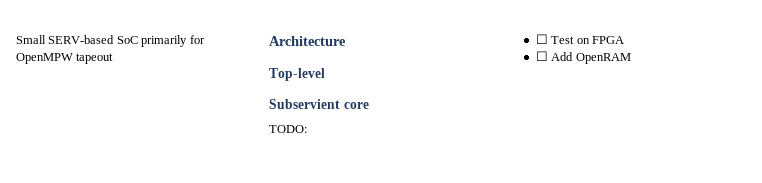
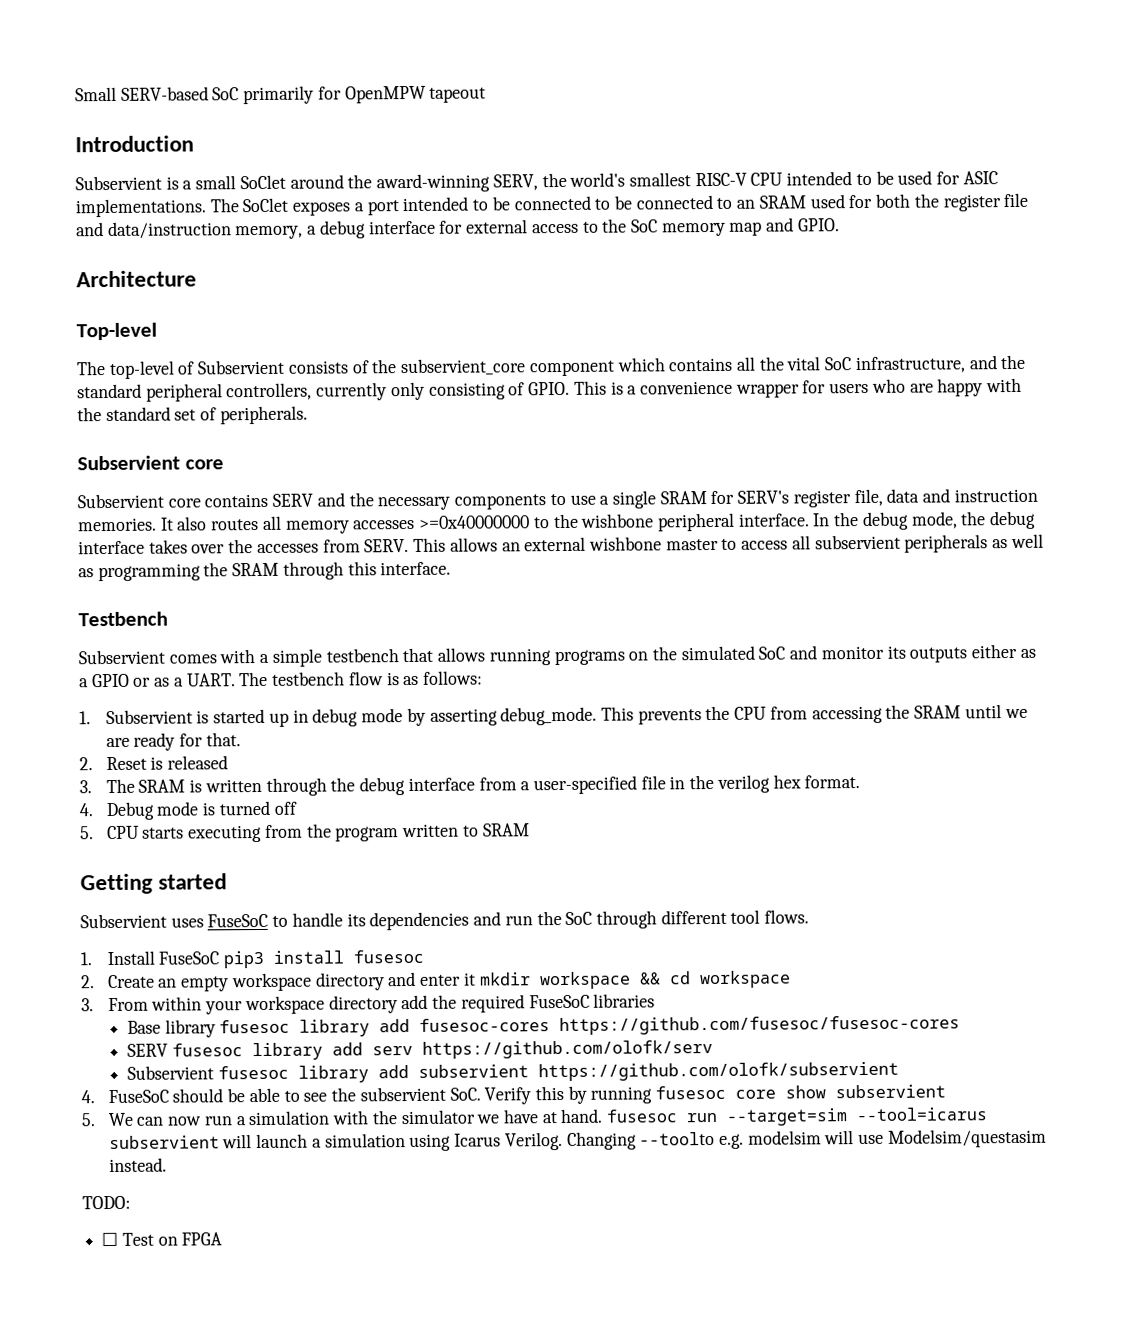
+ Introduction
+ Subservient is a small SoClet around the award-winning SERV, the world's smallest RISC-V CPU intended to be used for ASIC implementations. The SoClet exposes a port intended to be connected to be connected to an SRAM used for both the register file and data/instruction memory, a debug interface for external access to the SoC memory map and GPIO.
  Architecture
  Top-level
+ The top-level of Subservient consists of the subservient_core component which contains all the vital SoC infrastructure, and the standard peripheral controllers, currently only consisting of GPIO. This is a convenience wrapper for users who are happy with the standard set of peripherals.
  Subservient core
+ Subservient core contains SERV and the necessary components to use a single SRAM for SERV's register file, data and instruction memories. It also routes all memory accesses >=0x40000000 to the wishbone peripheral interface. In the debug mode, the debug interface takes over the accesses from SERV. This allows an external wishbone master to access all subservient peripherals as well as programming the SRAM through this interface.
+ Testbench
+ Subservient comes with a simple testbench that allows running programs on the simulated SoC and monitor its outputs either as a GPIO or as a UART. The testbench flow is as follows:
+ 1. Subservient is started up in debug mode by asserting debug_mode. This prevents the CPU from accessing the SRAM until we are ready for that.
+ 2. Reset is released
+ 3. The SRAM is written through the debug interface from a user-specified file in the verilog hex format.
+ 4. Debug mode is turned off
+ 5. CPU starts executing from the program written to SRAM
+ Getting started
+ Subservient uses FuseSoC to handle its dependencies and run the SoC through different tool flows.
+ 1. Install FuseSoC pip3 install fusesoc
+ 2. Create an empty workspace directory and enter it mkdir workspace && cd workspace
+ 3. From within your workspace directory add the required FuseSoC libraries
+ Base library fusesoc library add fusesoc-cores https://github.com/fusesoc/fusesoc-cores
+ SERV fusesoc library add serv https://github.com/olofk/serv
+ Subservient fusesoc library add subservient https://github.com/olofk/subservient
+ 4. FuseSoC should be able to see the subservient SoC. Verify this by running fusesoc core show subservient
+ 5. We can now run a simulation with the simulator we have at hand. fusesoc run --target=sim --tool=icarus subservient will launch a simulation using Icarus Verilog. Changing --toolto e.g. modelsim will use Modelsim/questasim instead.
- ☐ Add OpenRAM

